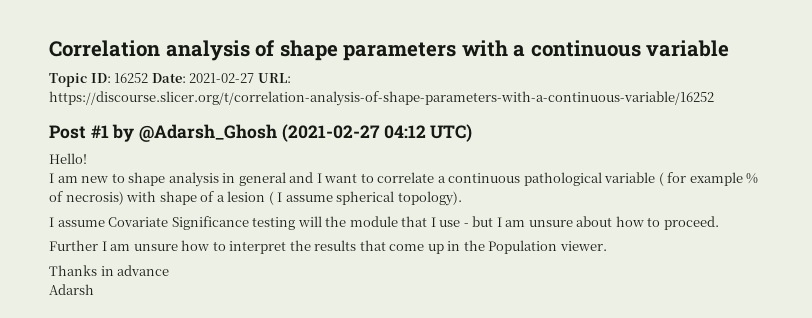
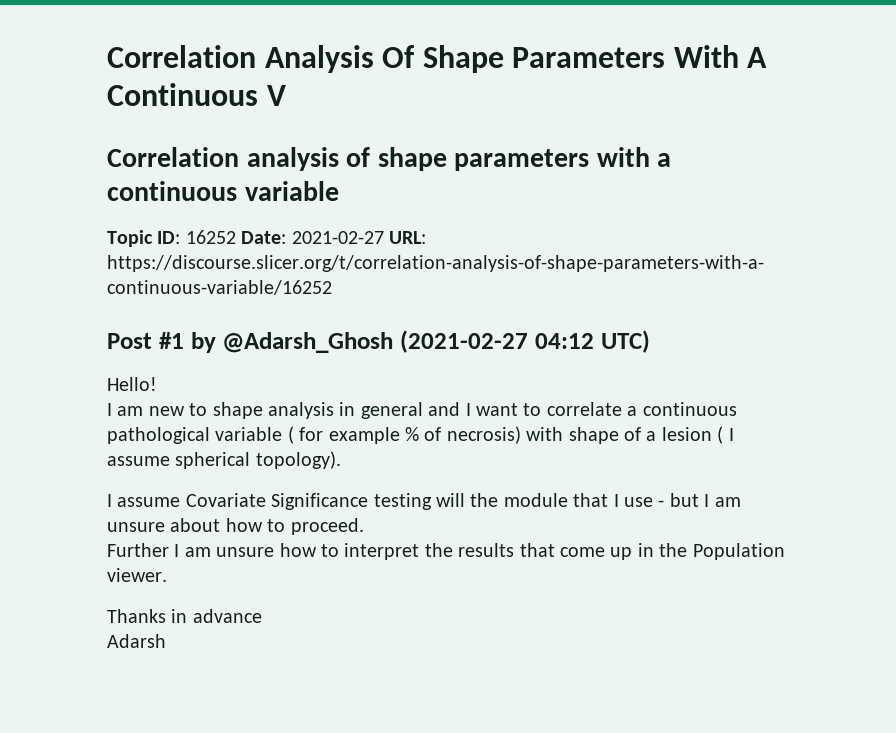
+ Correlation Analysis Of Shape Parameters With A Continuous V

